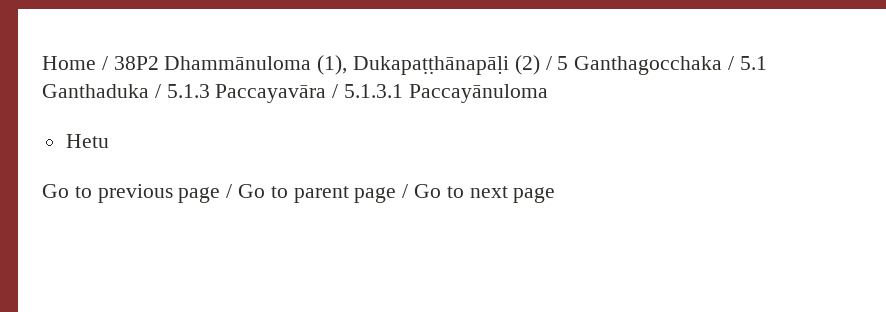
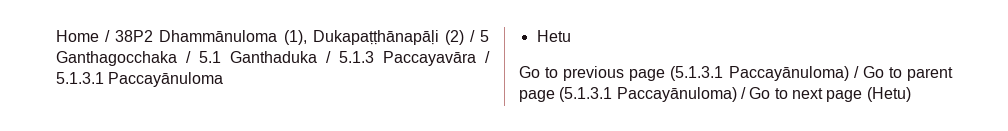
- Go to previous page / Go to parent page / Go to next page
+ Go to previous page (5.1.3.1 Paccayānuloma) / Go to parent page (5.1.3.1 Paccayānuloma) / Go to next page (Hetu)

